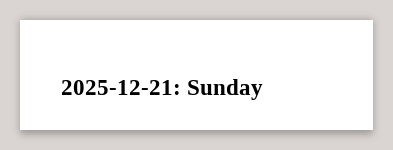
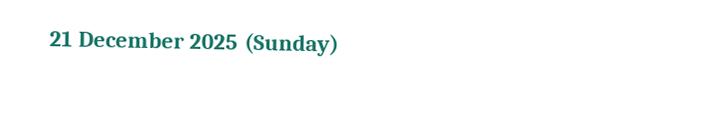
- 2025-12-21: Sunday
+ 21 December 2025 (Sunday)

